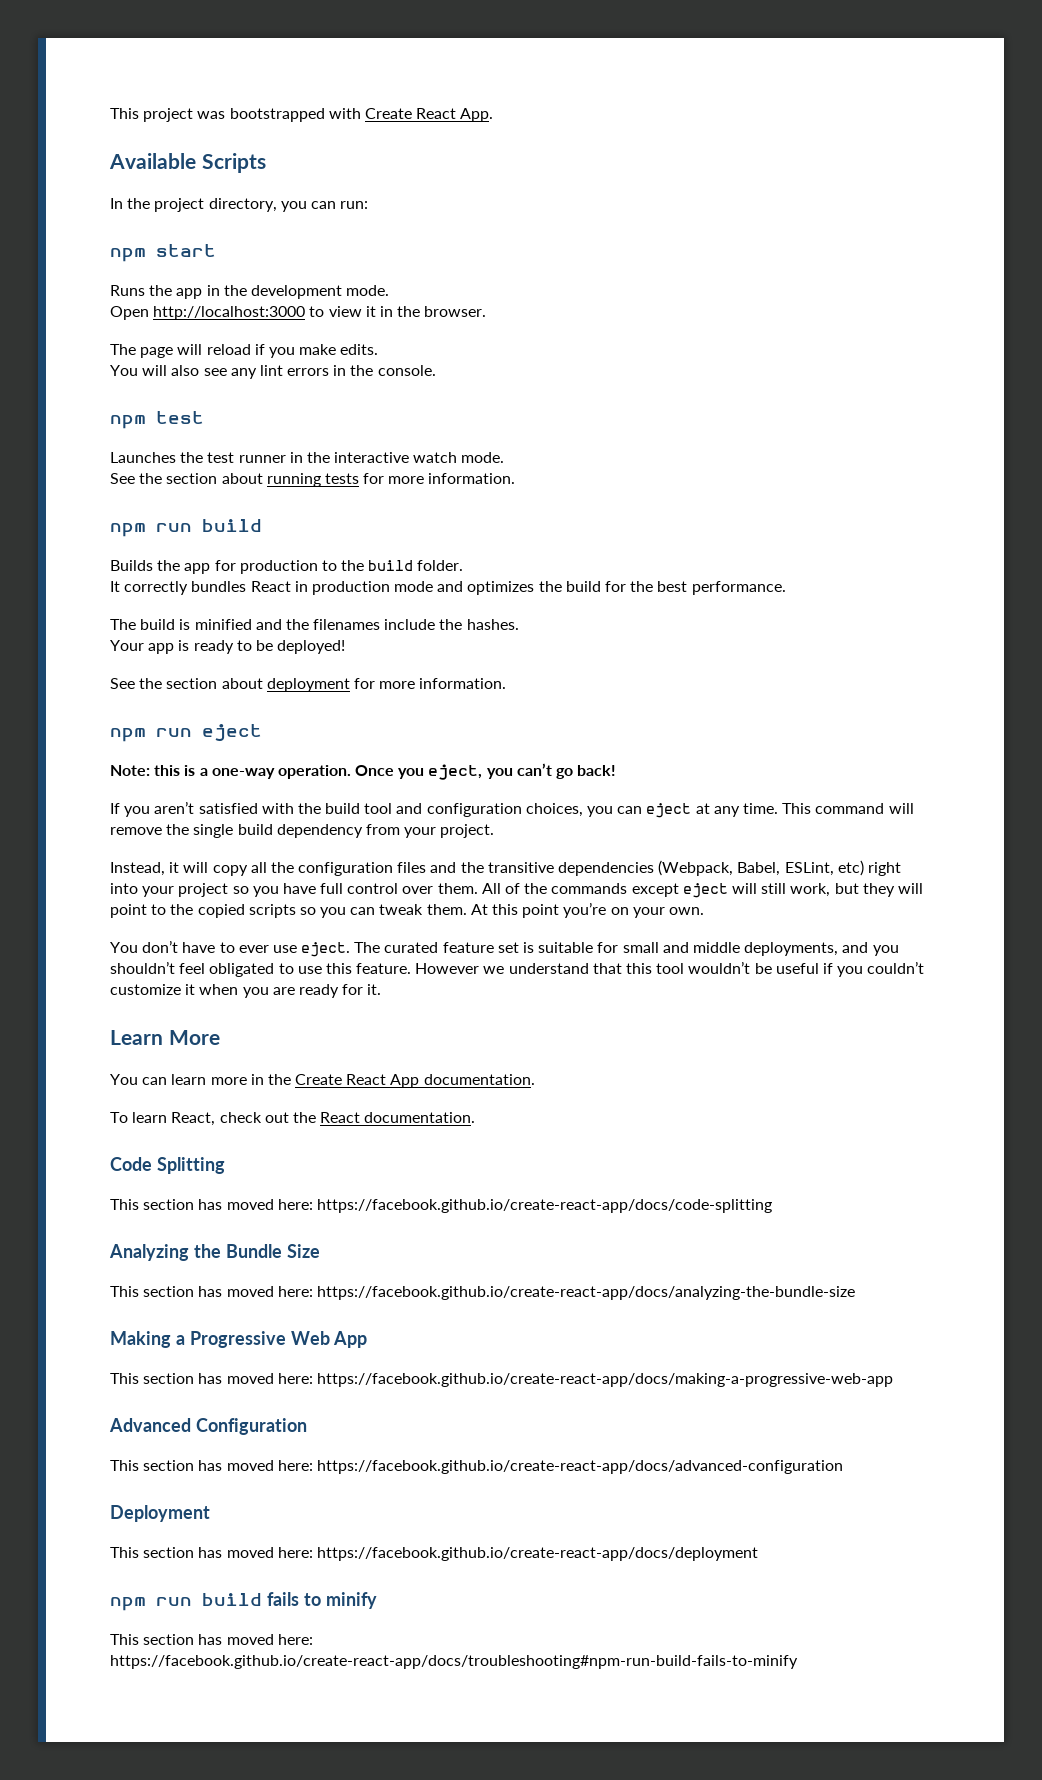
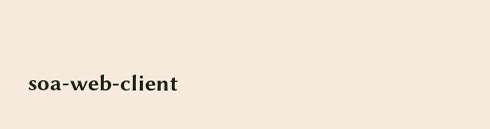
- This project was bootstrapped with Create React App.
- Available Scripts
- In the project directory, you can run:
- npm start
- Runs the app in the development mode.
- Open http://localhost:3000 to view it in the browser.
- The page will reload if you make edits.
- You will also see any lint errors in the console.
- npm test
- Launches the test runner in the interactive watch mode.
- See the section about running tests for more information.
- npm run build
- Builds the app for production to the build folder.
- It correctly bundles React in production mode and optimizes the build for the best performance.
- The build is minified and the filenames include the hashes.
- Your app is ready to be deployed!
- See the section about deployment for more information.
- npm run eject
- Note: this is a one-way operation. Once you eject, you can’t go back!
- If you aren’t satisfied with the build tool and configuration choices, you can eject at any time. This command will remove the single build dependency from your project.
- Instead, it will copy all the configuration files and the transitive dependencies (Webpack, Babel, ESLint, etc) right into your project so you have full control over them. All of the commands except eject will still work, but they will point to the copied scripts so you can tweak them. At this point you’re on your own.
- You don’t have to ever use eject. The curated feature set is suitable for small and middle deployments, and you shouldn’t feel obligated to use this feature. However we understand that this tool wouldn’t be useful if you couldn’t customize it when you are ready for it.
- Learn More
- You can learn more in the Create React App documentation.
- To learn React, check out the React documentation.
- Code Splitting
- This section has moved here: https://facebook.github.io/create-react-app/docs/code-splitting
- Analyzing the Bundle Size
- This section has moved here: https://facebook.github.io/create-react-app/docs/analyzing-the-bundle-size
- Making a Progressive Web App
- This section has moved here: https://facebook.github.io/create-react-app/docs/making-a-progressive-web-app
- Advanced Configuration
- This section has moved here: https://facebook.github.io/create-react-app/docs/advanced-configuration
- Deployment
- This section has moved here: https://facebook.github.io/create-react-app/docs/deployment
- npm run build fails to minify
- This section has moved here: https://facebook.github.io/create-react-app/docs/troubleshooting#npm-run-build-fails-to-minify
+ soa-web-client

